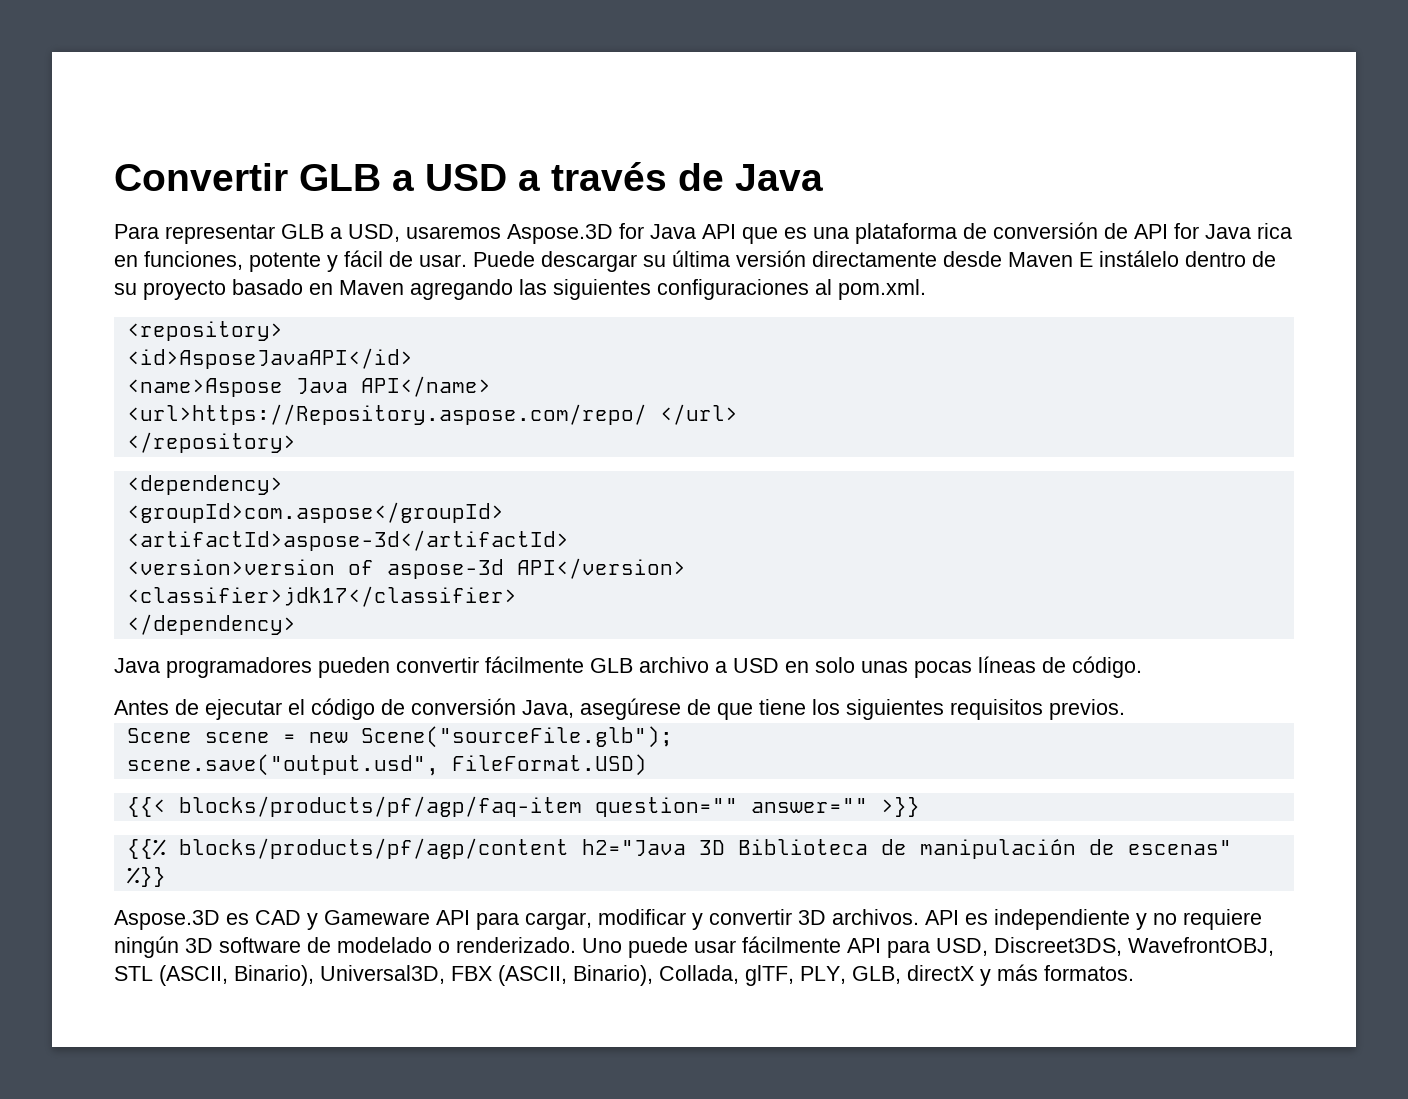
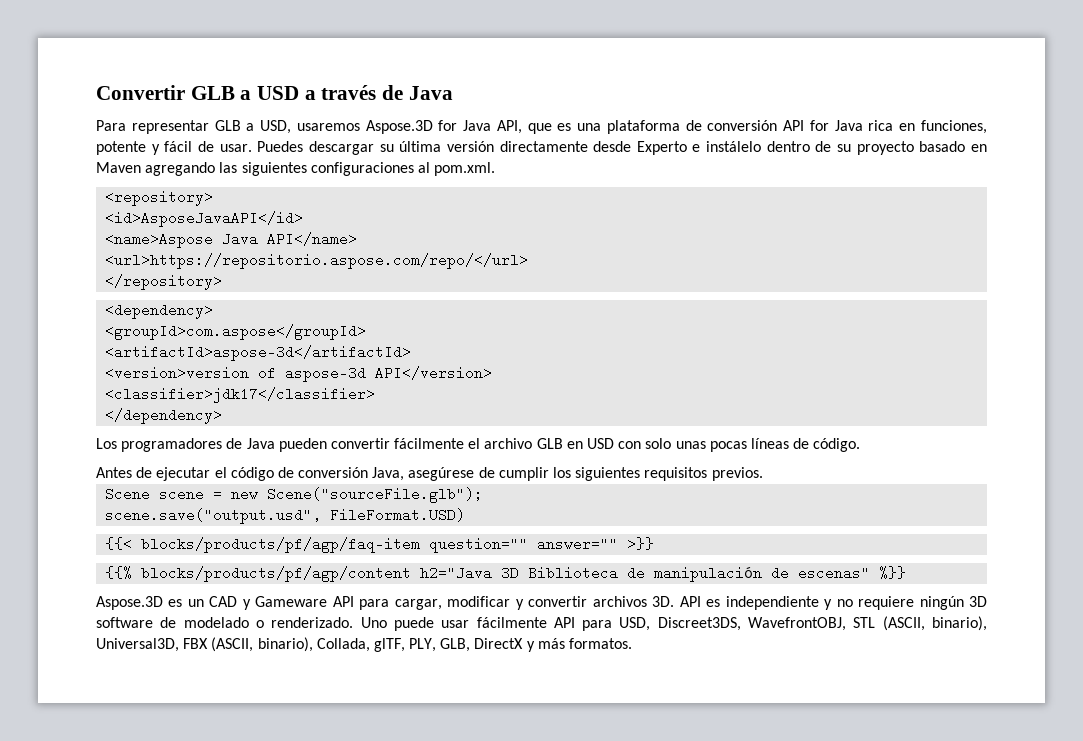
- Para representar GLB a USD, usaremos Aspose.3D for Java API que es una plataforma de conversión de API for Java rica en funciones, potente y fácil de usar.
+ Para representar GLB a USD, usaremos Aspose.3D for Java API, que es una plataforma de conversión API for Java rica en funciones, potente y fácil de usar.
- Puede descargar su última versión directamente desde Maven E instálelo dentro de su proyecto basado en Maven agregando las siguientes configuraciones al pom.xml.
+ Puedes descargar su última versión directamente desde Experto e instálelo dentro de su proyecto basado en Maven agregando las siguientes configuraciones al pom.xml.
- <url>https://Repository.aspose.com/repo/ </url>
+ <url>https://repositorio.aspose.com/repo/</url>
- Java programadores pueden convertir fácilmente GLB archivo a USD en solo unas pocas líneas de código.
+ Los programadores de Java pueden convertir fácilmente el archivo GLB en USD con solo unas pocas líneas de código.
- Antes de ejecutar el código de conversión Java, asegúrese de que tiene los siguientes requisitos previos.
+ Antes de ejecutar el código de conversión Java, asegúrese de cumplir los siguientes requisitos previos.
- Aspose.3D es CAD y Gameware API para cargar, modificar y convertir 3D archivos.
+ Aspose.3D es un CAD y Gameware API para cargar, modificar y convertir archivos 3D.
- Uno puede usar fácilmente API para USD, Discreet3DS, WavefrontOBJ, STL (ASCII, Binario), Universal3D, FBX (ASCII, Binario), Collada, glTF, PLY, GLB, directX y más formatos.
+ Uno puede usar fácilmente API para USD, Discreet3DS, WavefrontOBJ, STL (ASCII, binario), Universal3D, FBX (ASCII, binario), Collada, glTF, PLY, GLB, DirectX y más formatos.

